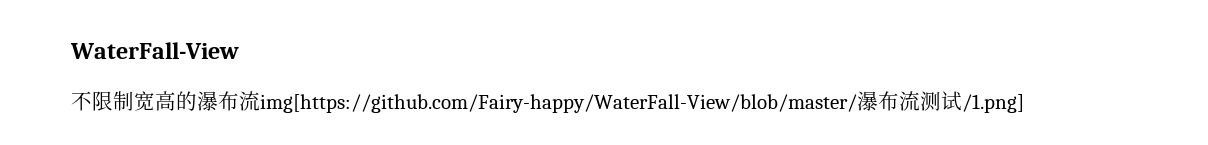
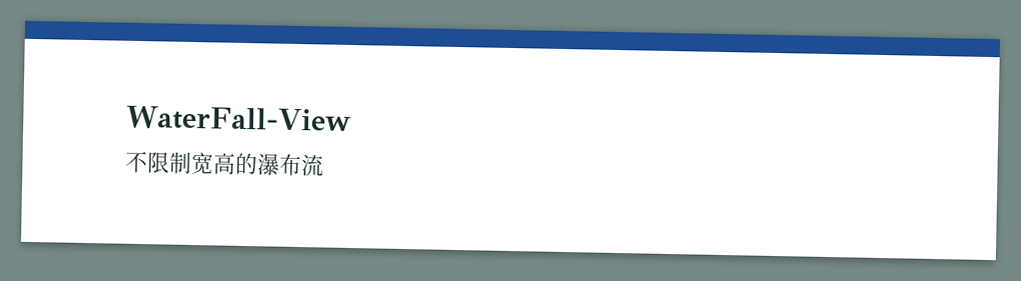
- 不限制宽高的瀑布流img[https://github.com/Fairy-happy/WaterFall-View/blob/master/瀑布流测试/1.png]
+ 不限制宽高的瀑布流

